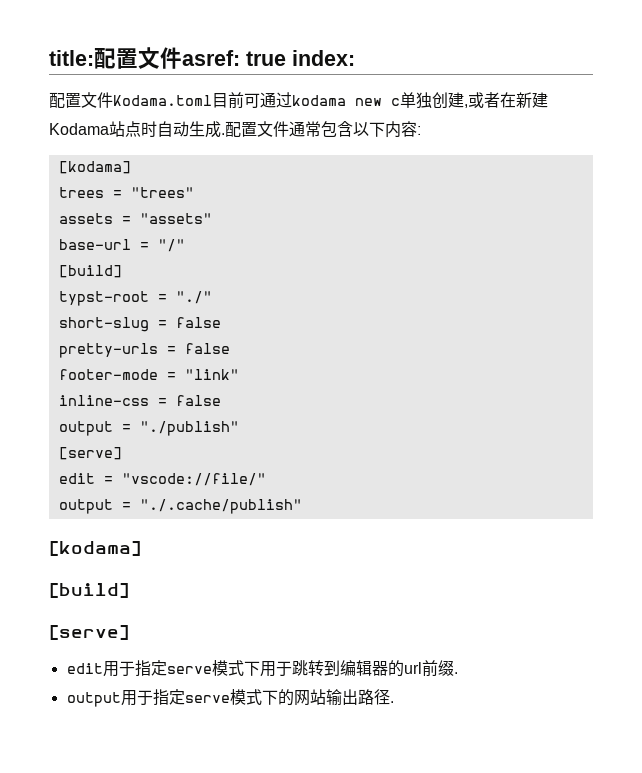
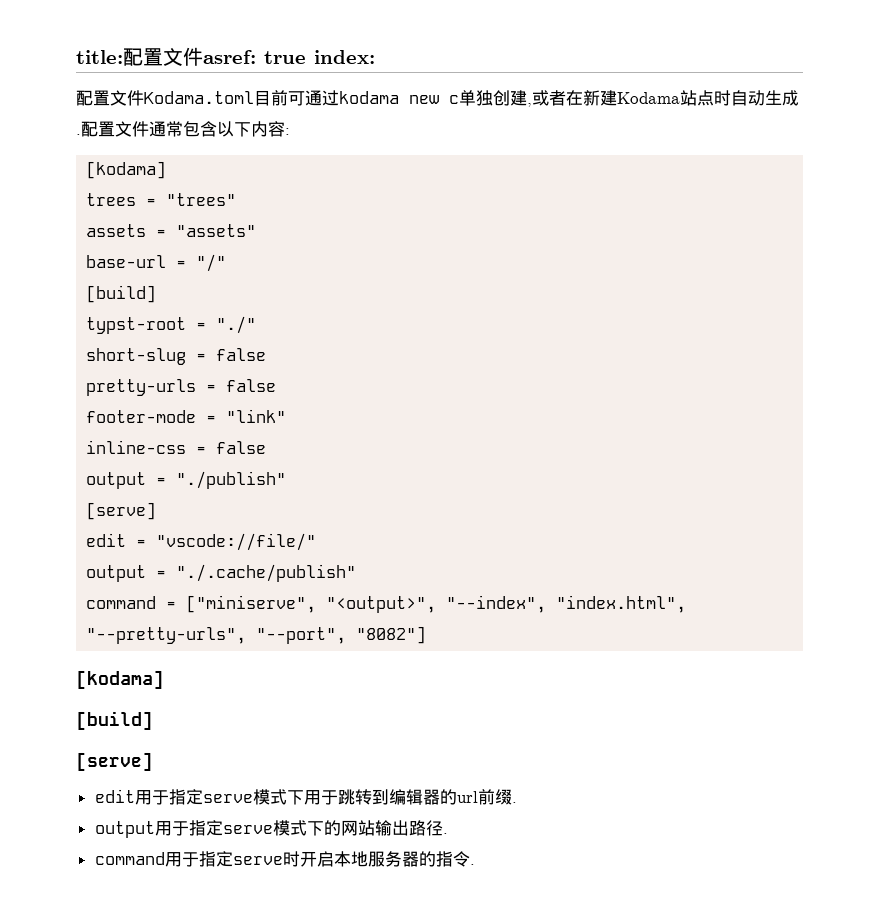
+ command = ["miniserve", "<output>", "--index", "index.html", "--pretty-urls", "--port", "8082"]
+ command用于指定serve时开启本地服务器的指令.

